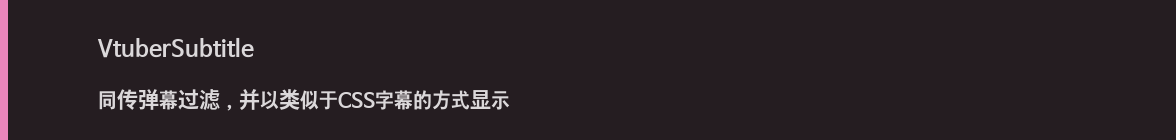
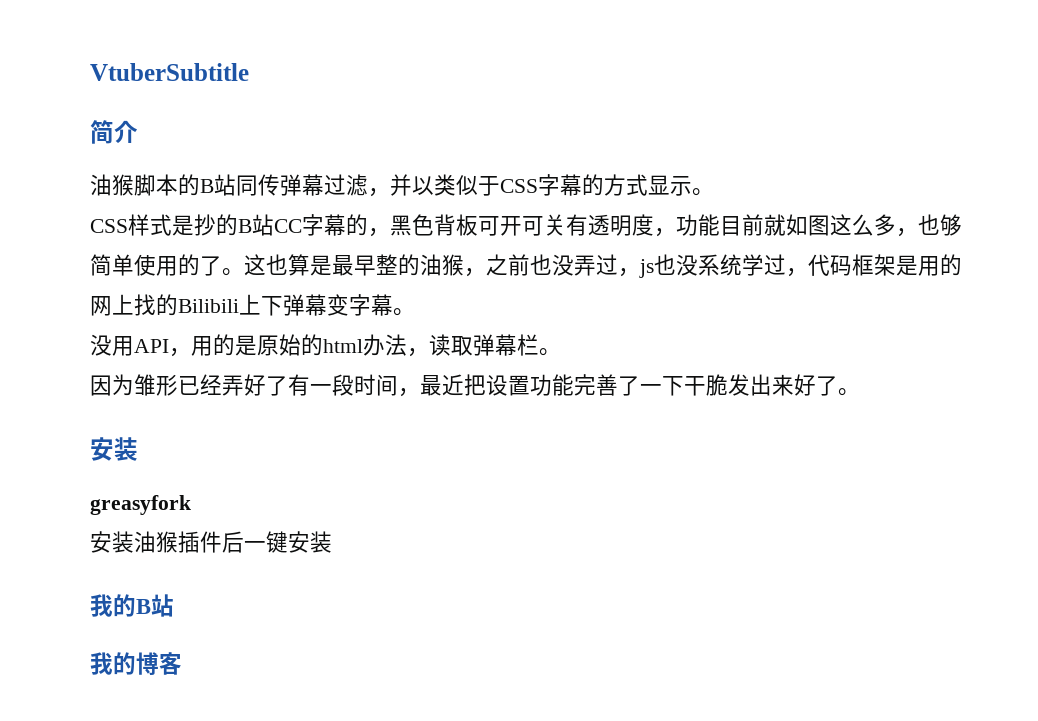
- 同传弹幕过滤，并以类似于CSS字幕的方式显示
+ 简介
+ 油猴脚本的B站同传弹幕过滤，并以类似于CSS字幕的方式显示。
+ CSS样式是抄的B站CC字幕的，黑色背板可开可关有透明度，功能目前就如图这么多，也够简单使用的了。这也算是最早整的油猴，之前也没弄过，js也没系统学过，代码框架是用的网上找的Bilibili上下弹幕变字幕。
+ 没用API，用的是原始的html办法，读取弹幕栏。
+ 因为雏形已经弄好了有一段时间，最近把设置功能完善了一下干脆发出来好了。
+ 安装
+ greasyfork
+ 安装油猴插件后一键安装
+ 我的B站
+ 我的博客

